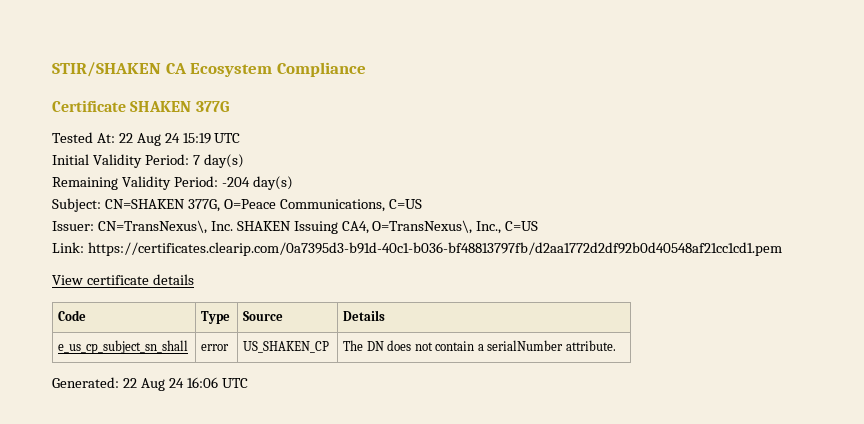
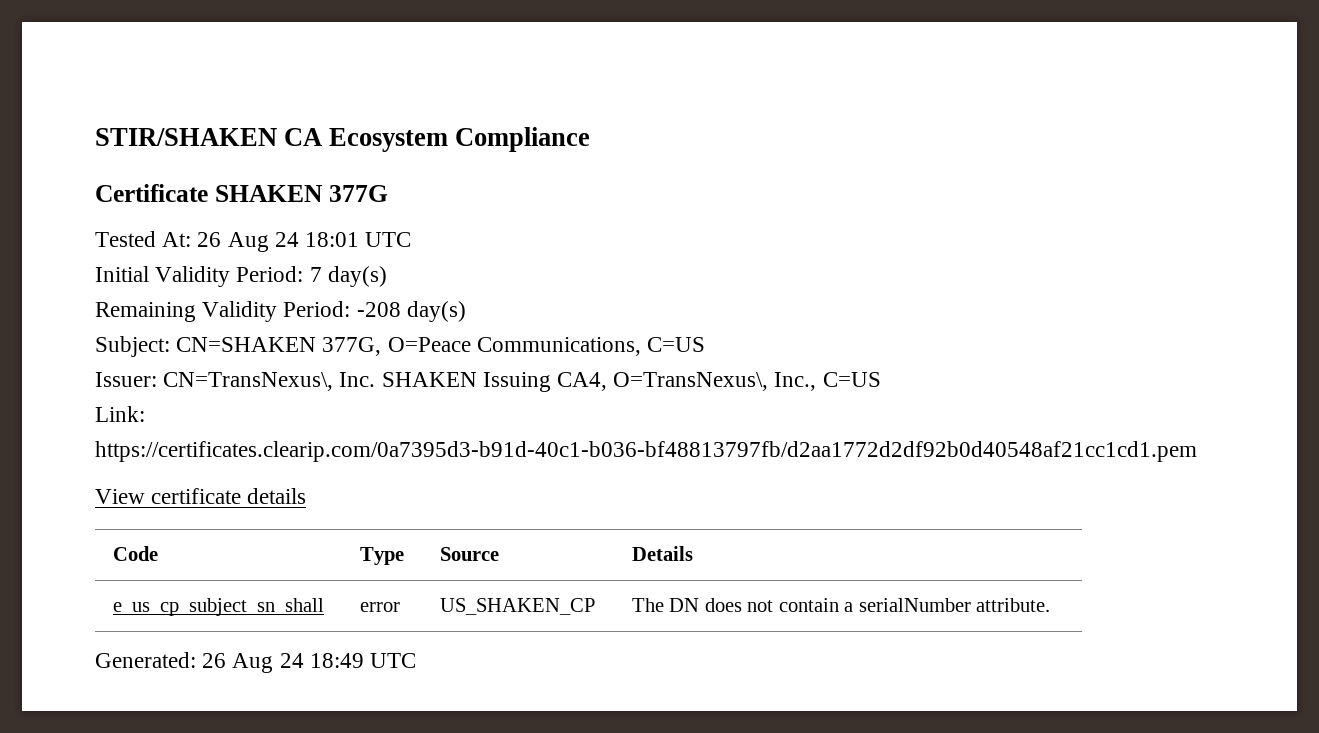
- Tested At: 22 Aug 24 15:19 UTC
+ Tested At: 26 Aug 24 18:01 UTC
- Remaining Validity Period: -204 day(s)
+ Remaining Validity Period: -208 day(s)
- Generated: 22 Aug 24 16:06 UTC
+ Generated: 26 Aug 24 18:49 UTC

